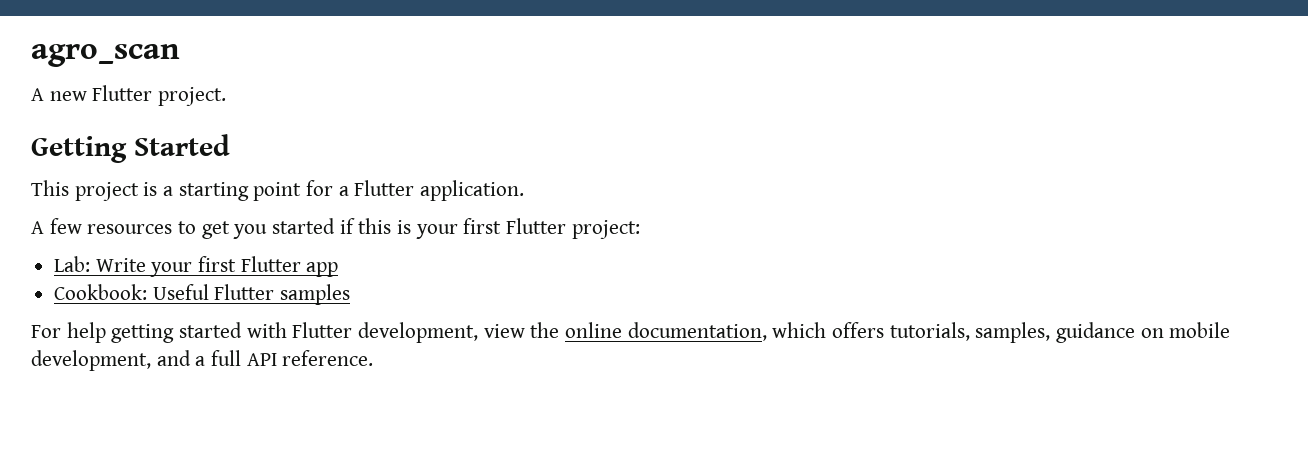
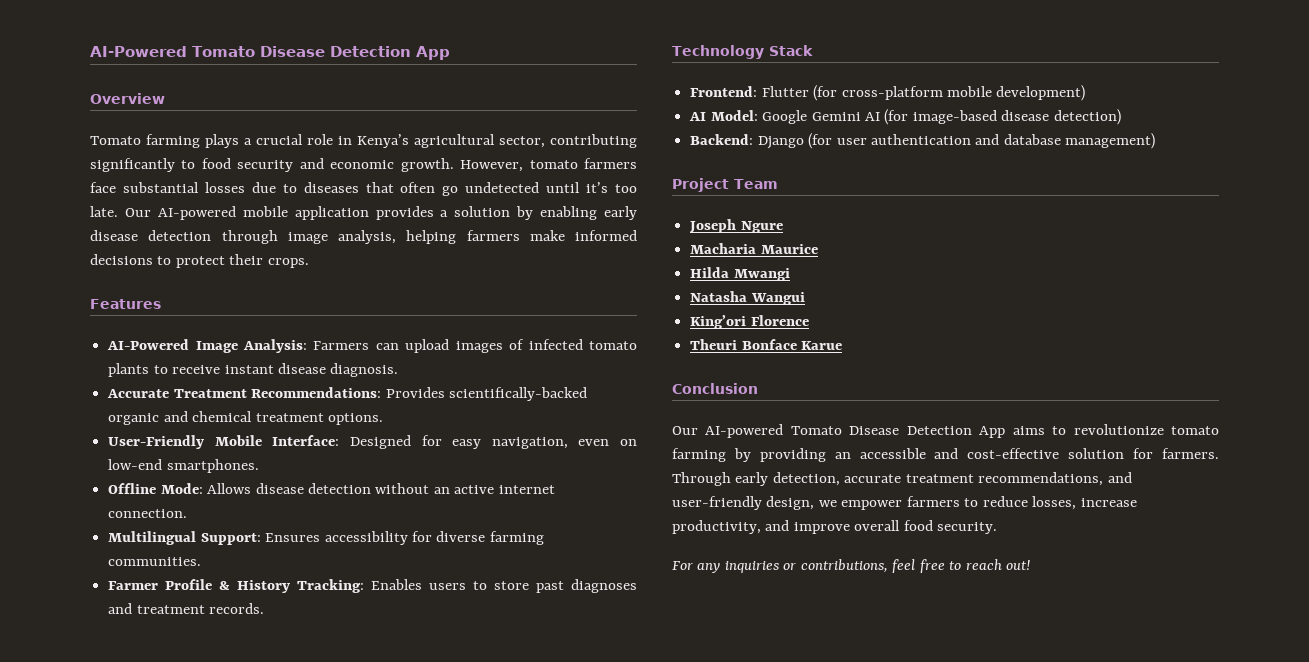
- agro_scan
- A new Flutter project.
- Getting Started
- This project is a starting point for a Flutter application.
- A few resources to get you started if this is your first Flutter project:
- Lab: Write your first Flutter app
- Cookbook: Useful Flutter samples
- For help getting started with Flutter development, view the online documentation, which offers tutorials, samples, guidance on mobile development, and a full API reference.
+ AI-Powered Tomato Disease Detection App
+ Overview
+ Tomato farming plays a crucial role in Kenya’s agricultural sector, contributing significantly to food security and economic growth. However, tomato farmers face substantial losses due to diseases that often go undetected until it’s too late. Our AI-powered mobile application provides a solution by enabling early disease detection through image analysis, helping farmers make informed decisions to protect their crops.
+ Features
+ AI-Powered Image Analysis: Farmers can upload images of infected tomato plants to receive instant disease diagnosis.
+ Accurate Treatment Recommendations: Provides scientifically-backed organic and chemical treatment options.
+ User-Friendly Mobile Interface: Designed for easy navigation, even on low-end smartphones.
+ Offline Mode: Allows disease detection without an active internet connection.
+ Multilingual Support: Ensures accessibility for diverse farming communities.
+ Farmer Profile & History Tracking: Enables users to store past diagnoses and treatment records.
+ Technology Stack
+ Frontend: Flutter (for cross-platform mobile development)
+ AI Model: Google Gemini AI (for image-based disease detection)
+ Backend: Django (for user authentication and database management)
+ Project Team
+ Joseph Ngure
+ Macharia Maurice
+ Hilda Mwangi
+ Natasha Wangui
+ King’ori Florence
+ Theuri Bonface Karue
+ Conclusion
+ Our AI-powered Tomato Disease Detection App aims to revolutionize tomato farming by providing an accessible and cost-effective solution for farmers. Through early detection, accurate treatment recommendations, and user-friendly design, we empower farmers to reduce losses, increase productivity, and improve overall food security.
+ For any inquiries or contributions, feel free to reach out!

